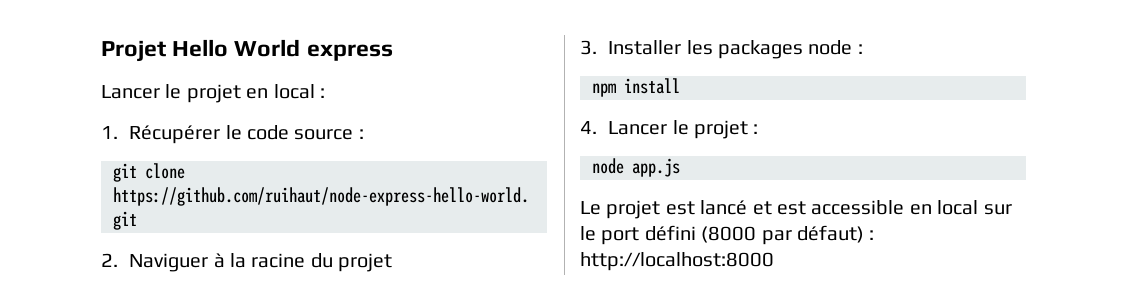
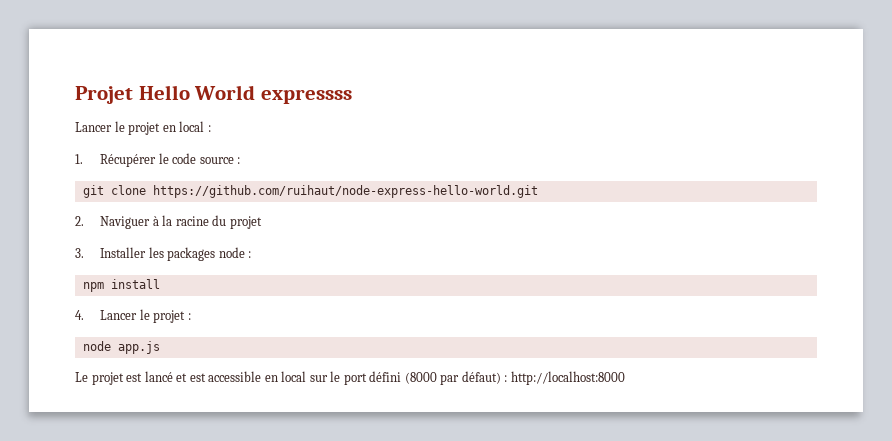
- Projet Hello World express
+ Projet Hello World expressss

